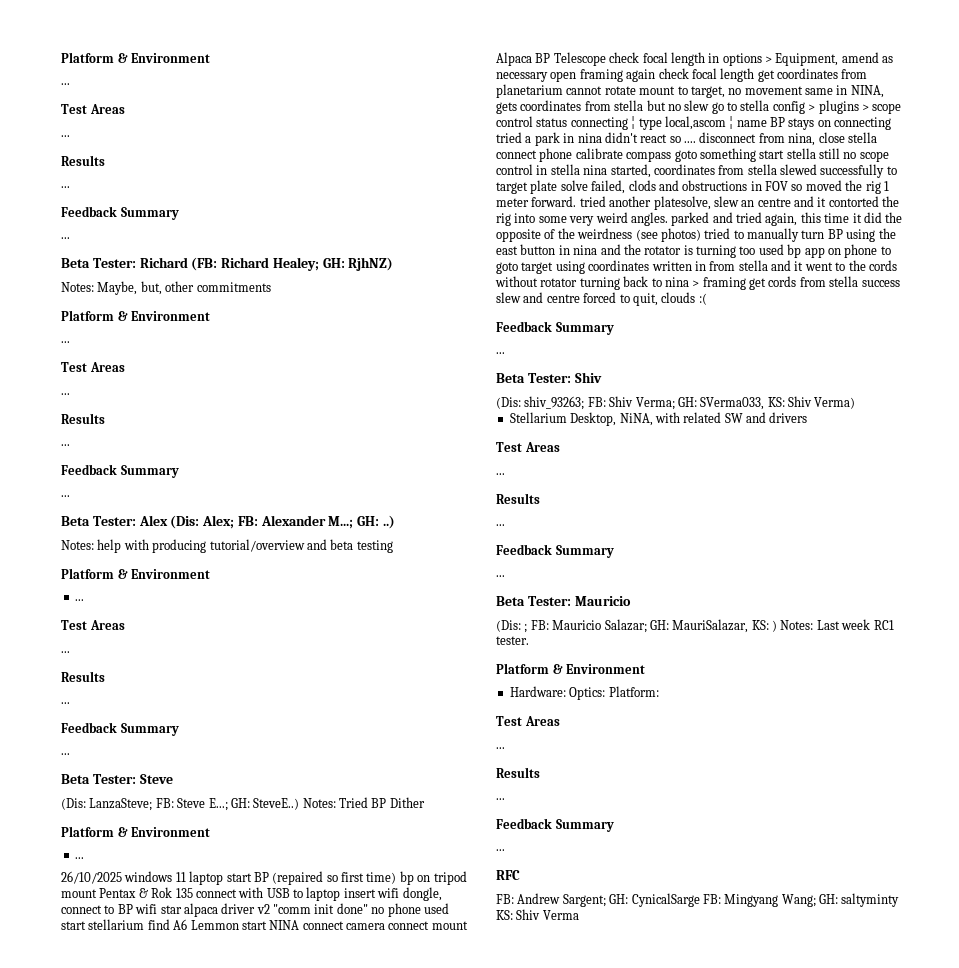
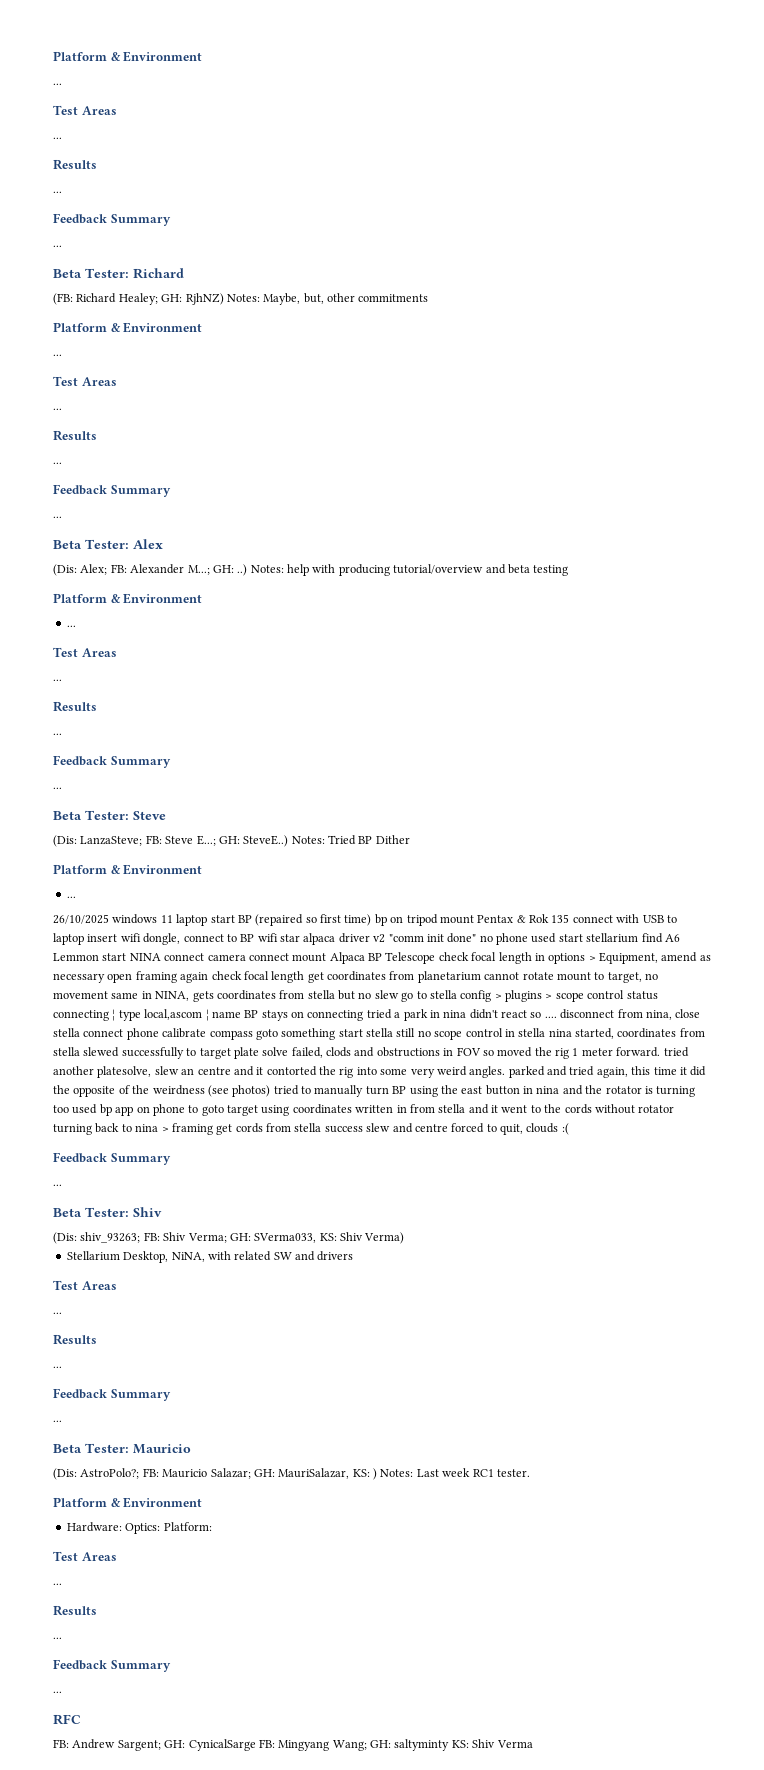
- Beta Tester: Richard (FB: Richard Healey; GH: RjhNZ)
- Notes: Maybe, but, other commitments
+ Beta Tester: Richard
+ (FB: Richard Healey; GH: RjhNZ) Notes: Maybe, but, other commitments
- Beta Tester: Alex (Dis: Alex; FB: Alexander M...; GH: ..)
- Notes: help with producing tutorial/overview and beta testing
+ Beta Tester: Alex
+ (Dis: Alex; FB: Alexander M...; GH: ..) Notes: help with producing tutorial/overview and beta testing
- (Dis: ; FB: Mauricio Salazar; GH: MauriSalazar, KS: ) Notes: Last week RC1 tester.
+ (Dis: AstroPolo?; FB: Mauricio Salazar; GH: MauriSalazar, KS: ) Notes: Last week RC1 tester.

